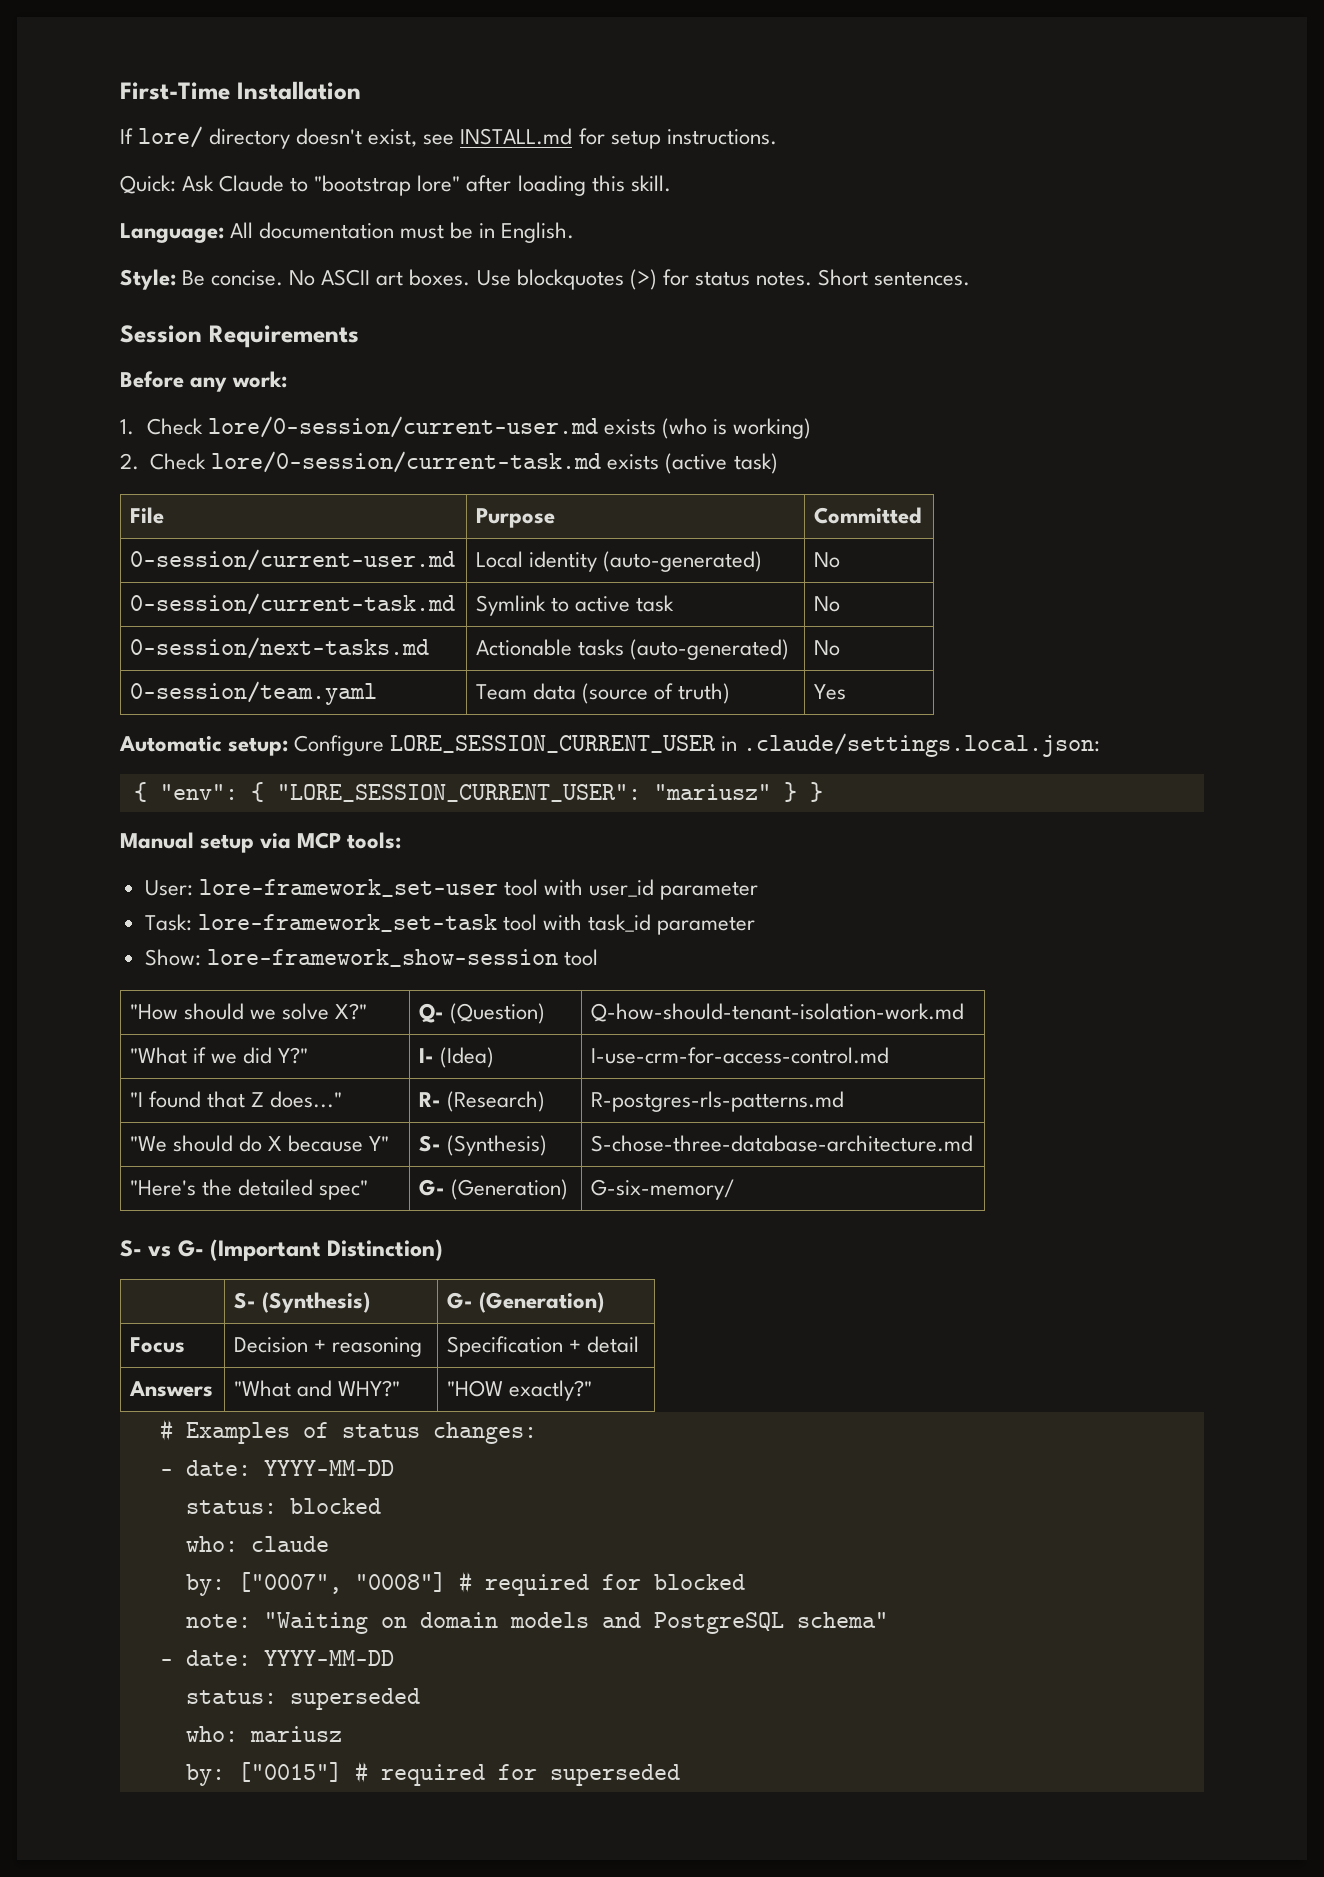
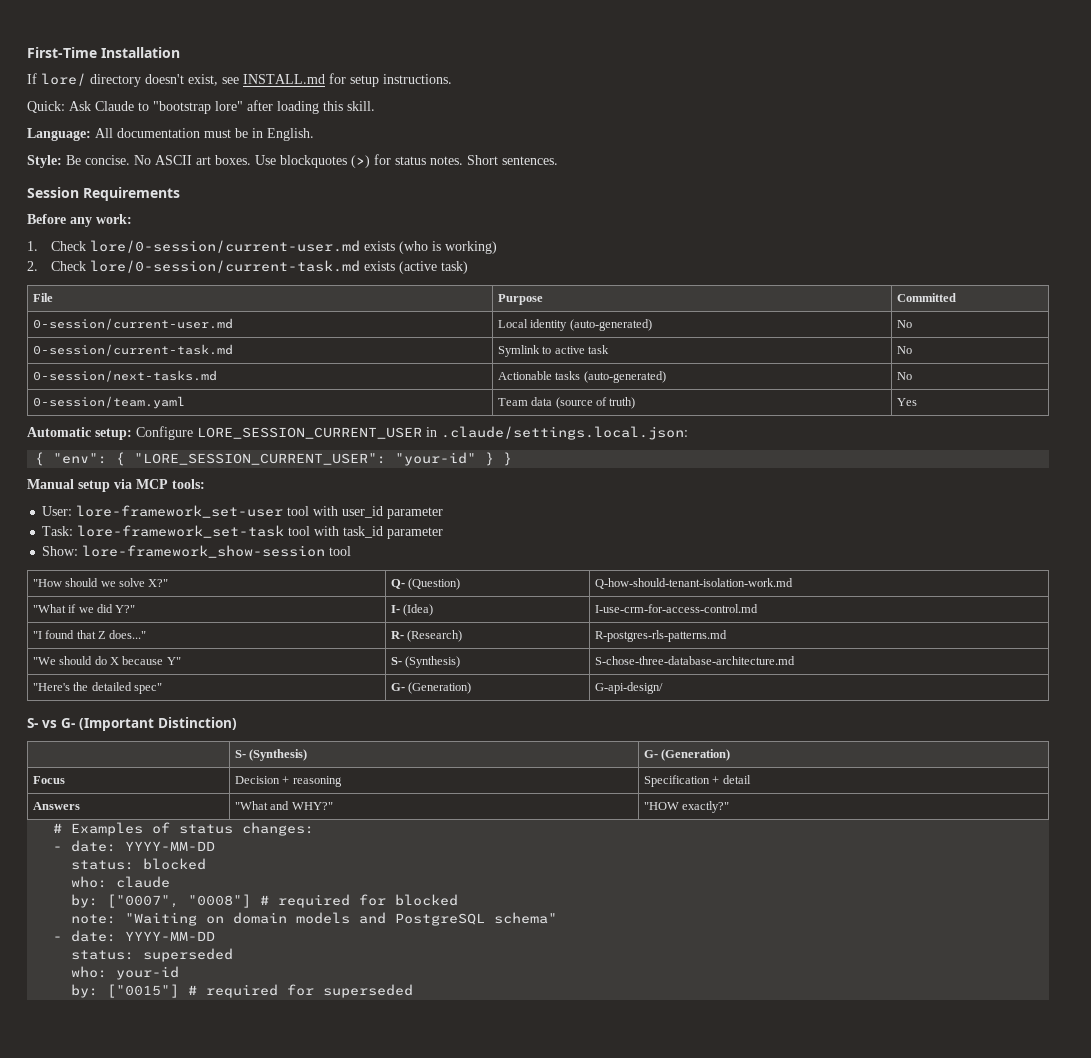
- { "env": { "LORE_SESSION_CURRENT_USER": "mariusz" } }
+ { "env": { "LORE_SESSION_CURRENT_USER": "your-id" } }
- "Here's the detailed spec" | G- (Generation) | G-six-memory/
+ "Here's the detailed spec" | G- (Generation) | G-api-design/
- who: mariusz
+ who: your-id

